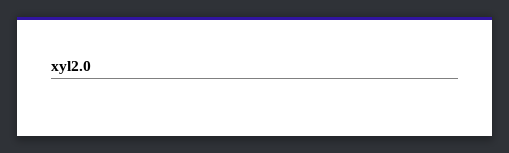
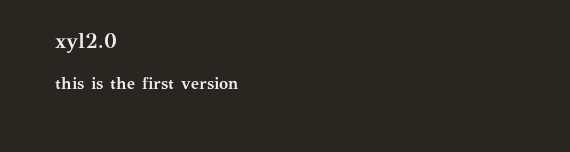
+ this is the first version

